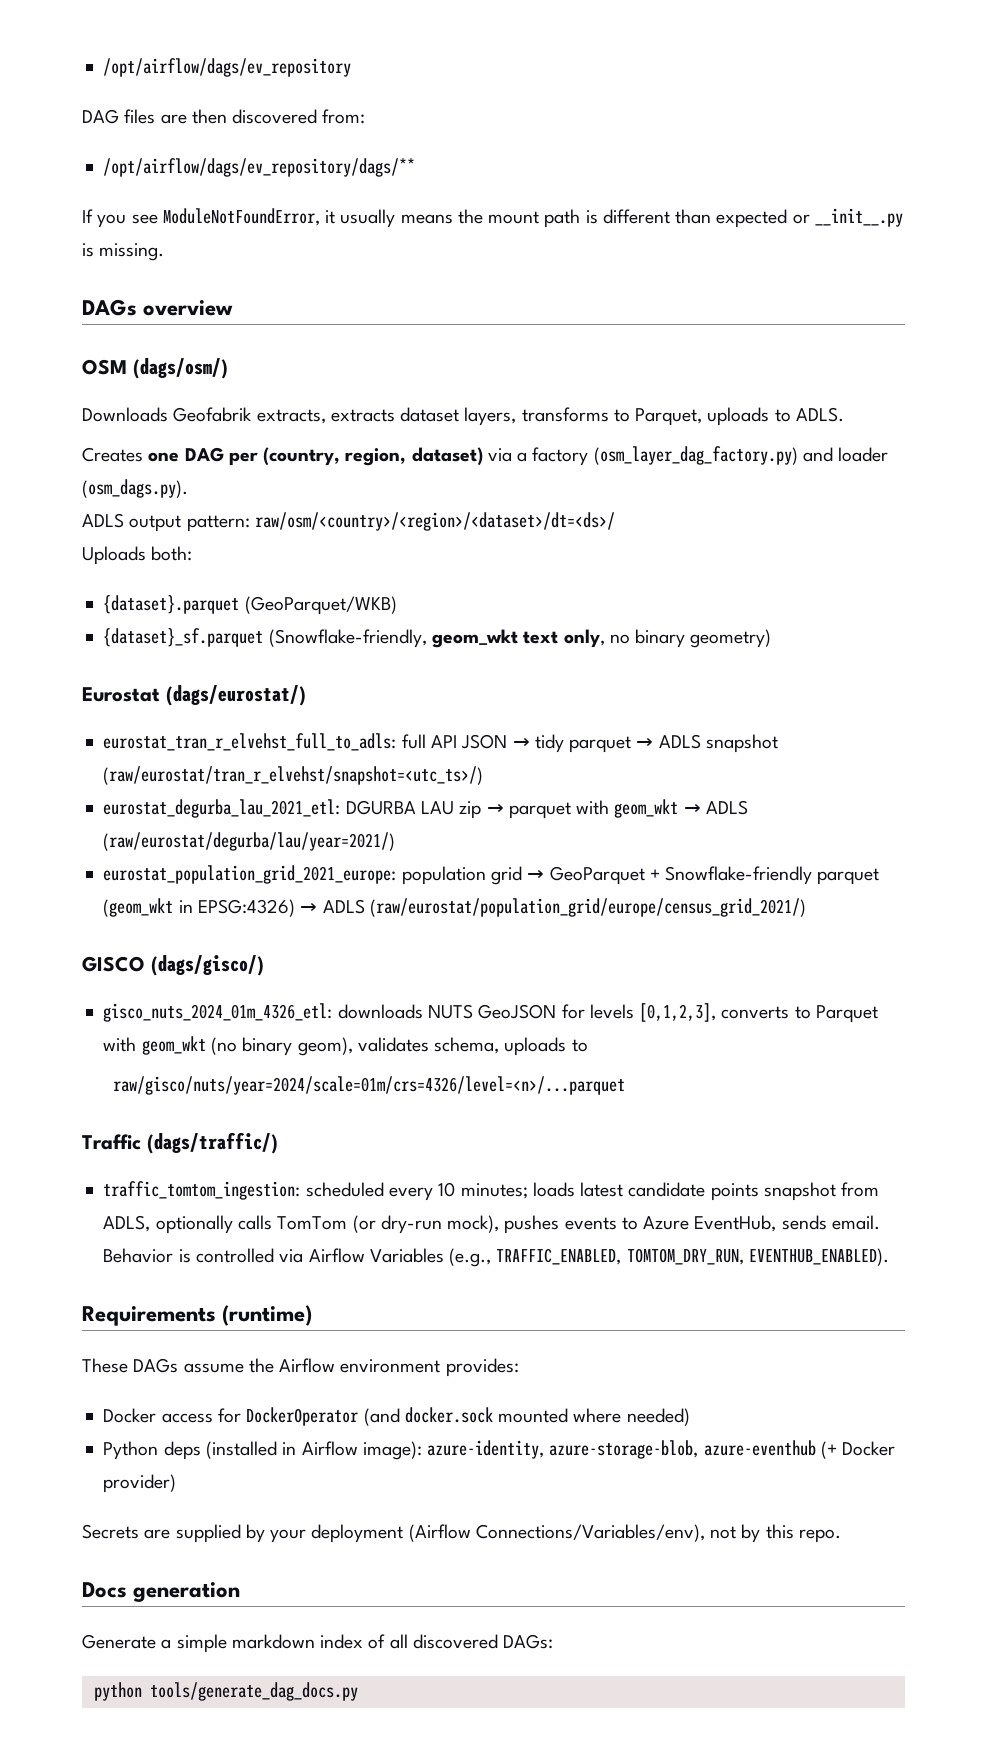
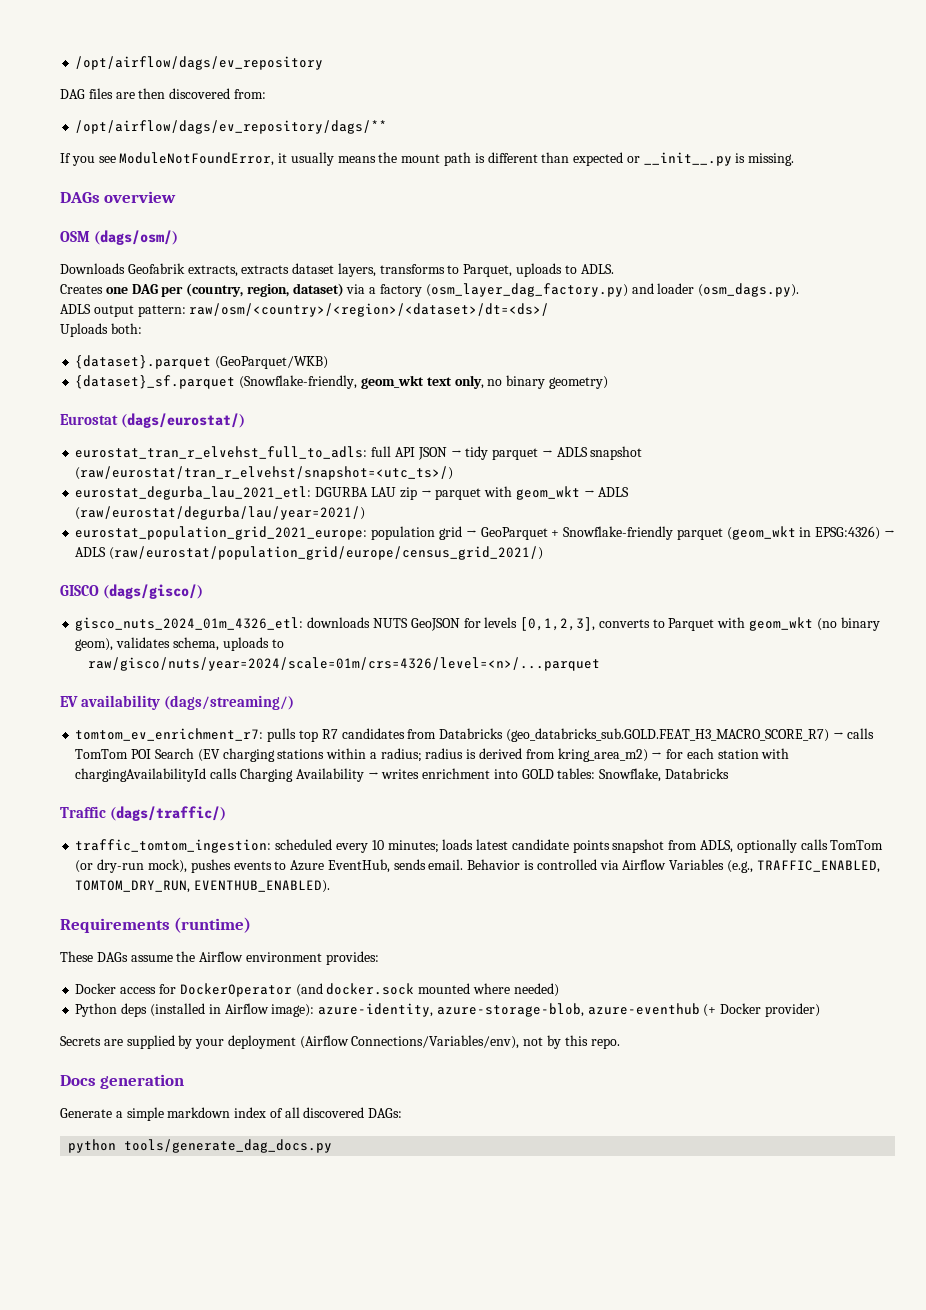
+ EV availability (dags/streaming/)
+ tomtom_ev_enrichment_r7: pulls top R7 candidates from Databricks (geo_databricks_sub.GOLD.FEAT_H3_MACRO_SCORE_R7) → calls TomTom POI Search (EV charging stations within a radius; radius is derived from kring_area_m2) → for each station with chargingAvailabilityId calls Charging Availability → writes enrichment into GOLD tables: Snowflake, Databricks

